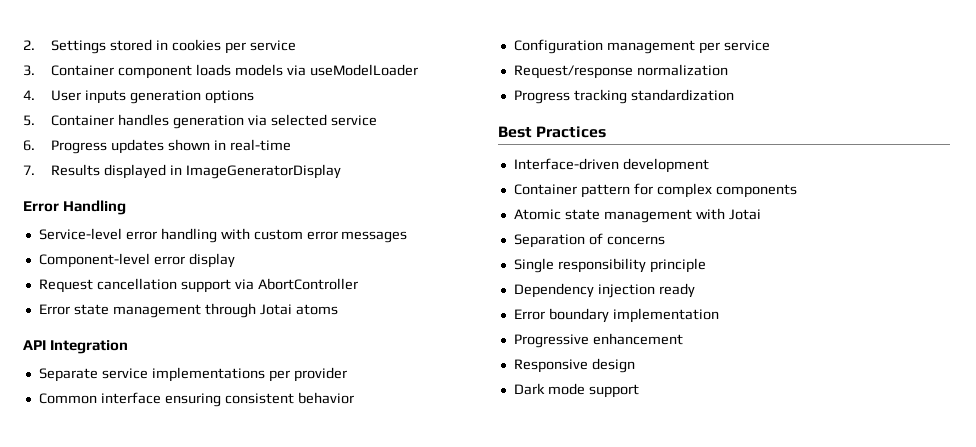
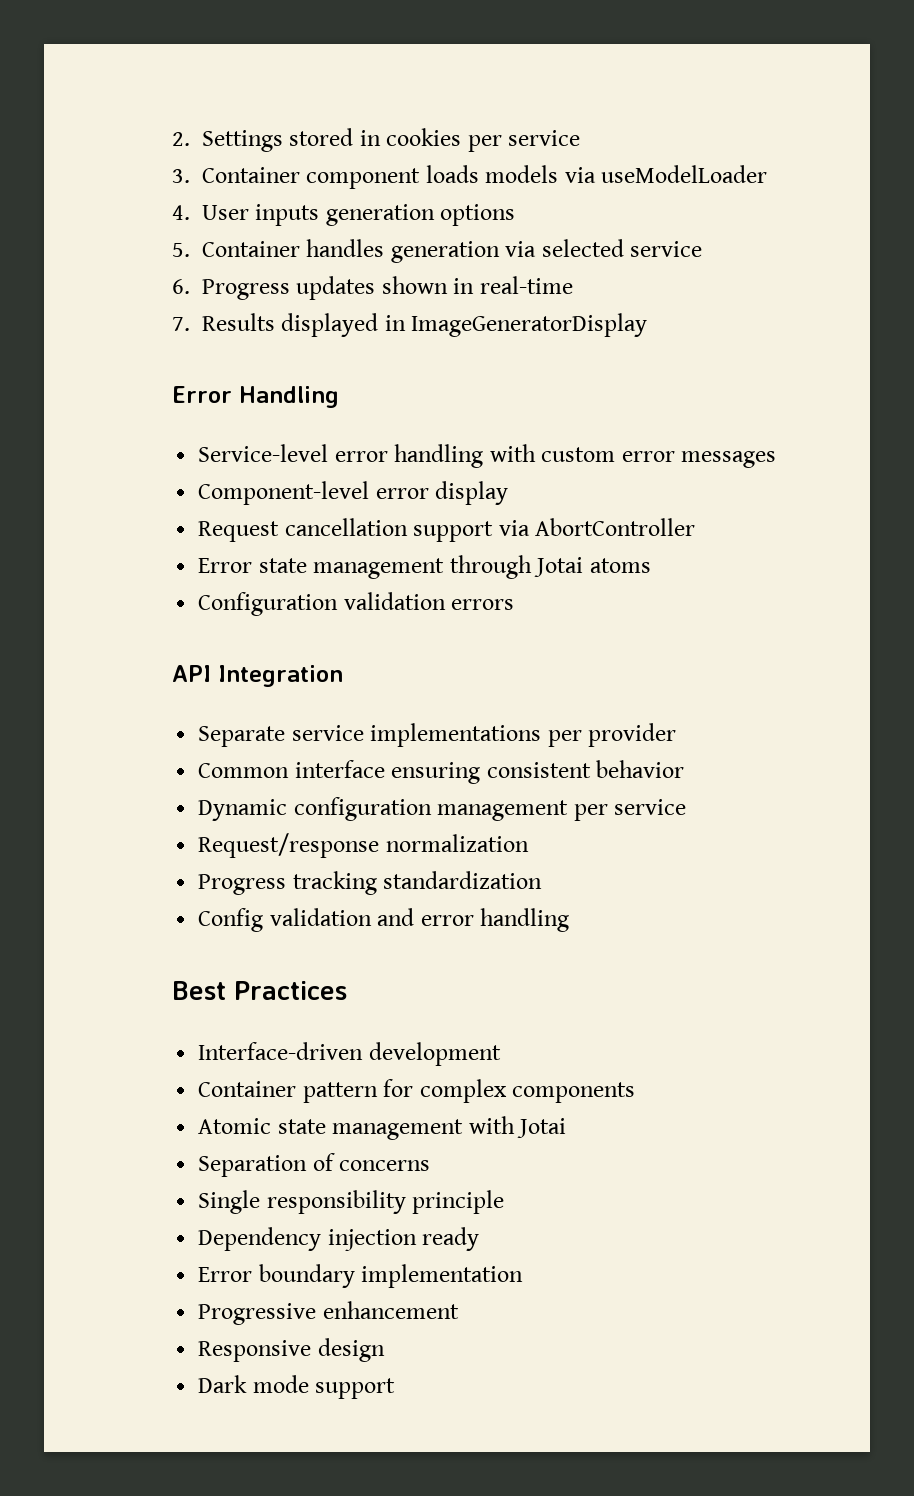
+ Configuration validation errors
- Configuration management per service
+ Dynamic configuration management per service
+ Config validation and error handling

